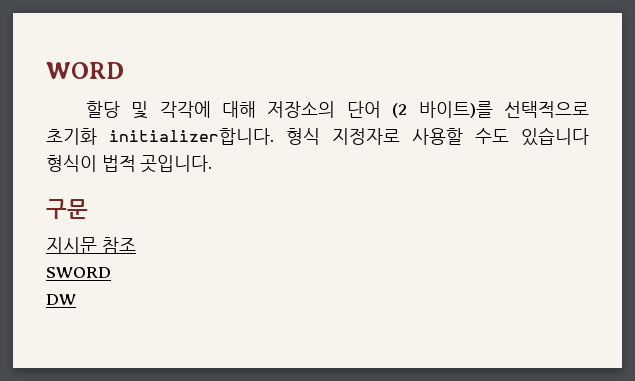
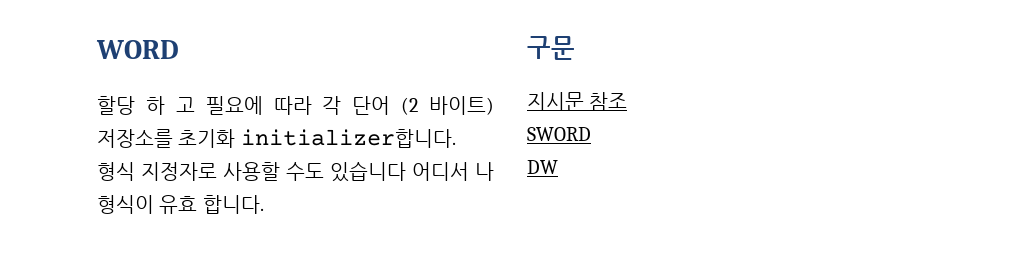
- 할당 및 각각에 대해 저장소의 단어 (2 바이트)를 선택적으로 초기화 initializer합니다.
+ 할당 하 고 필요에 따라 각 단어 (2 바이트) 저장소를 초기화 initializer합니다.
- 형식 지정자로 사용할 수도 있습니다 형식이 법적 곳입니다.
+ 형식 지정자로 사용할 수도 있습니다 어디서 나 형식이 유효 합니다.

